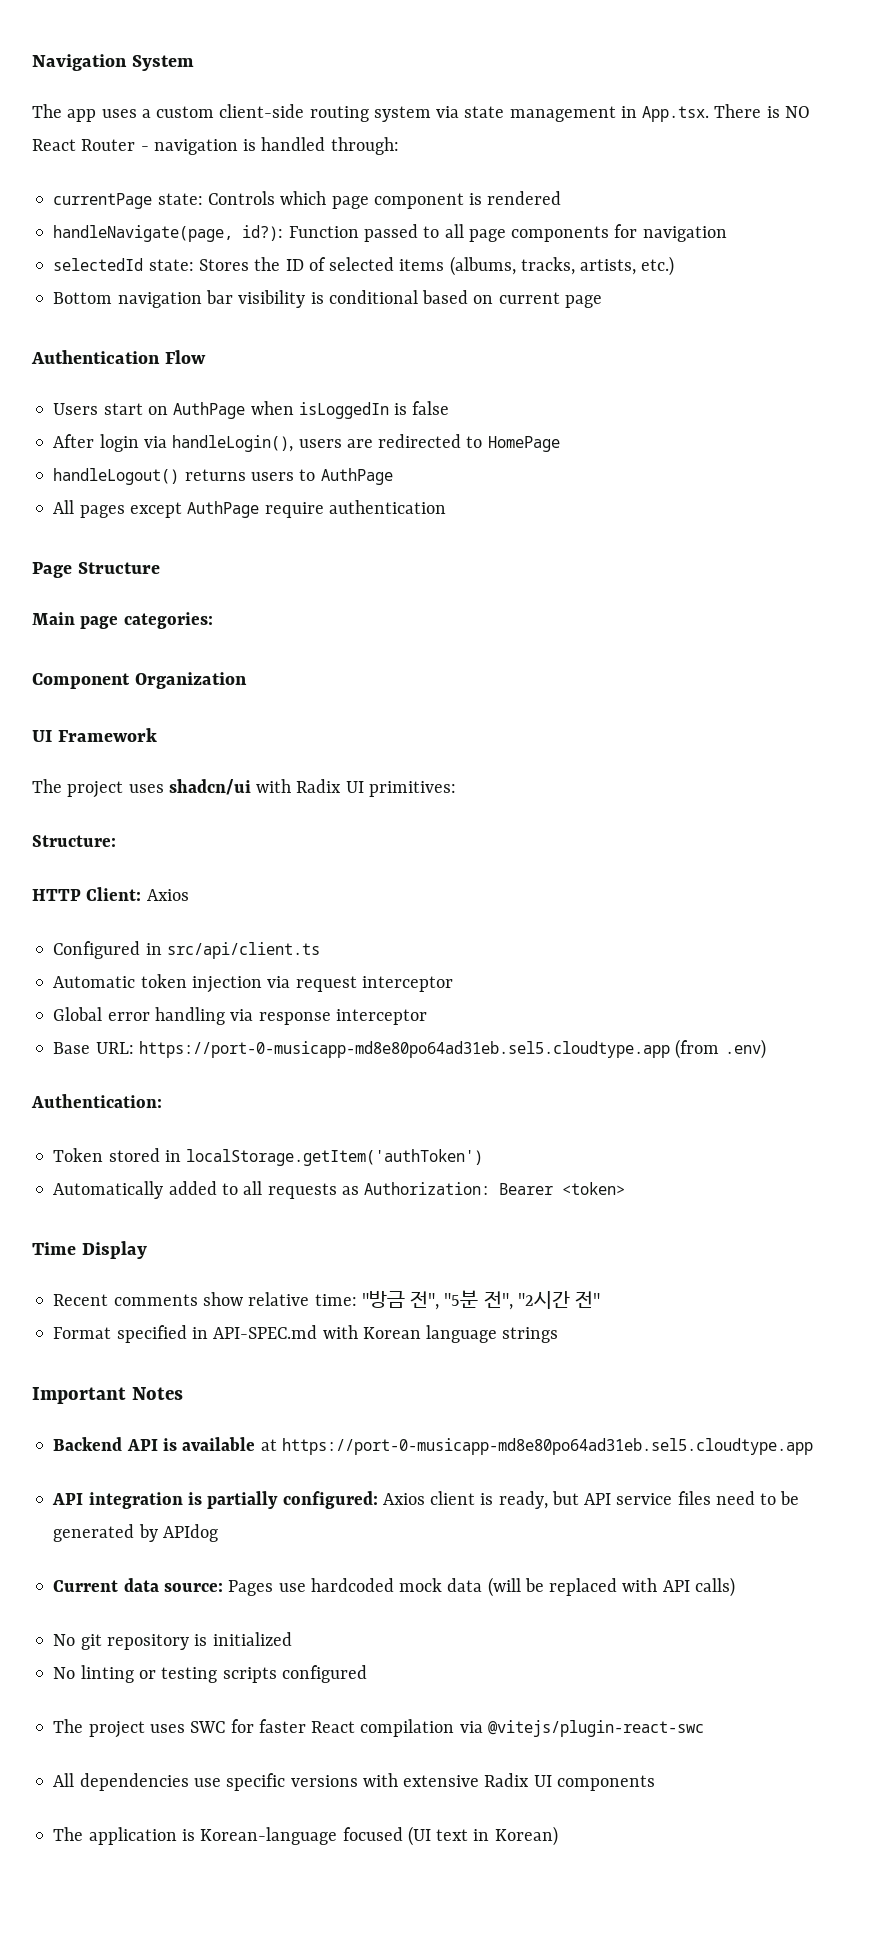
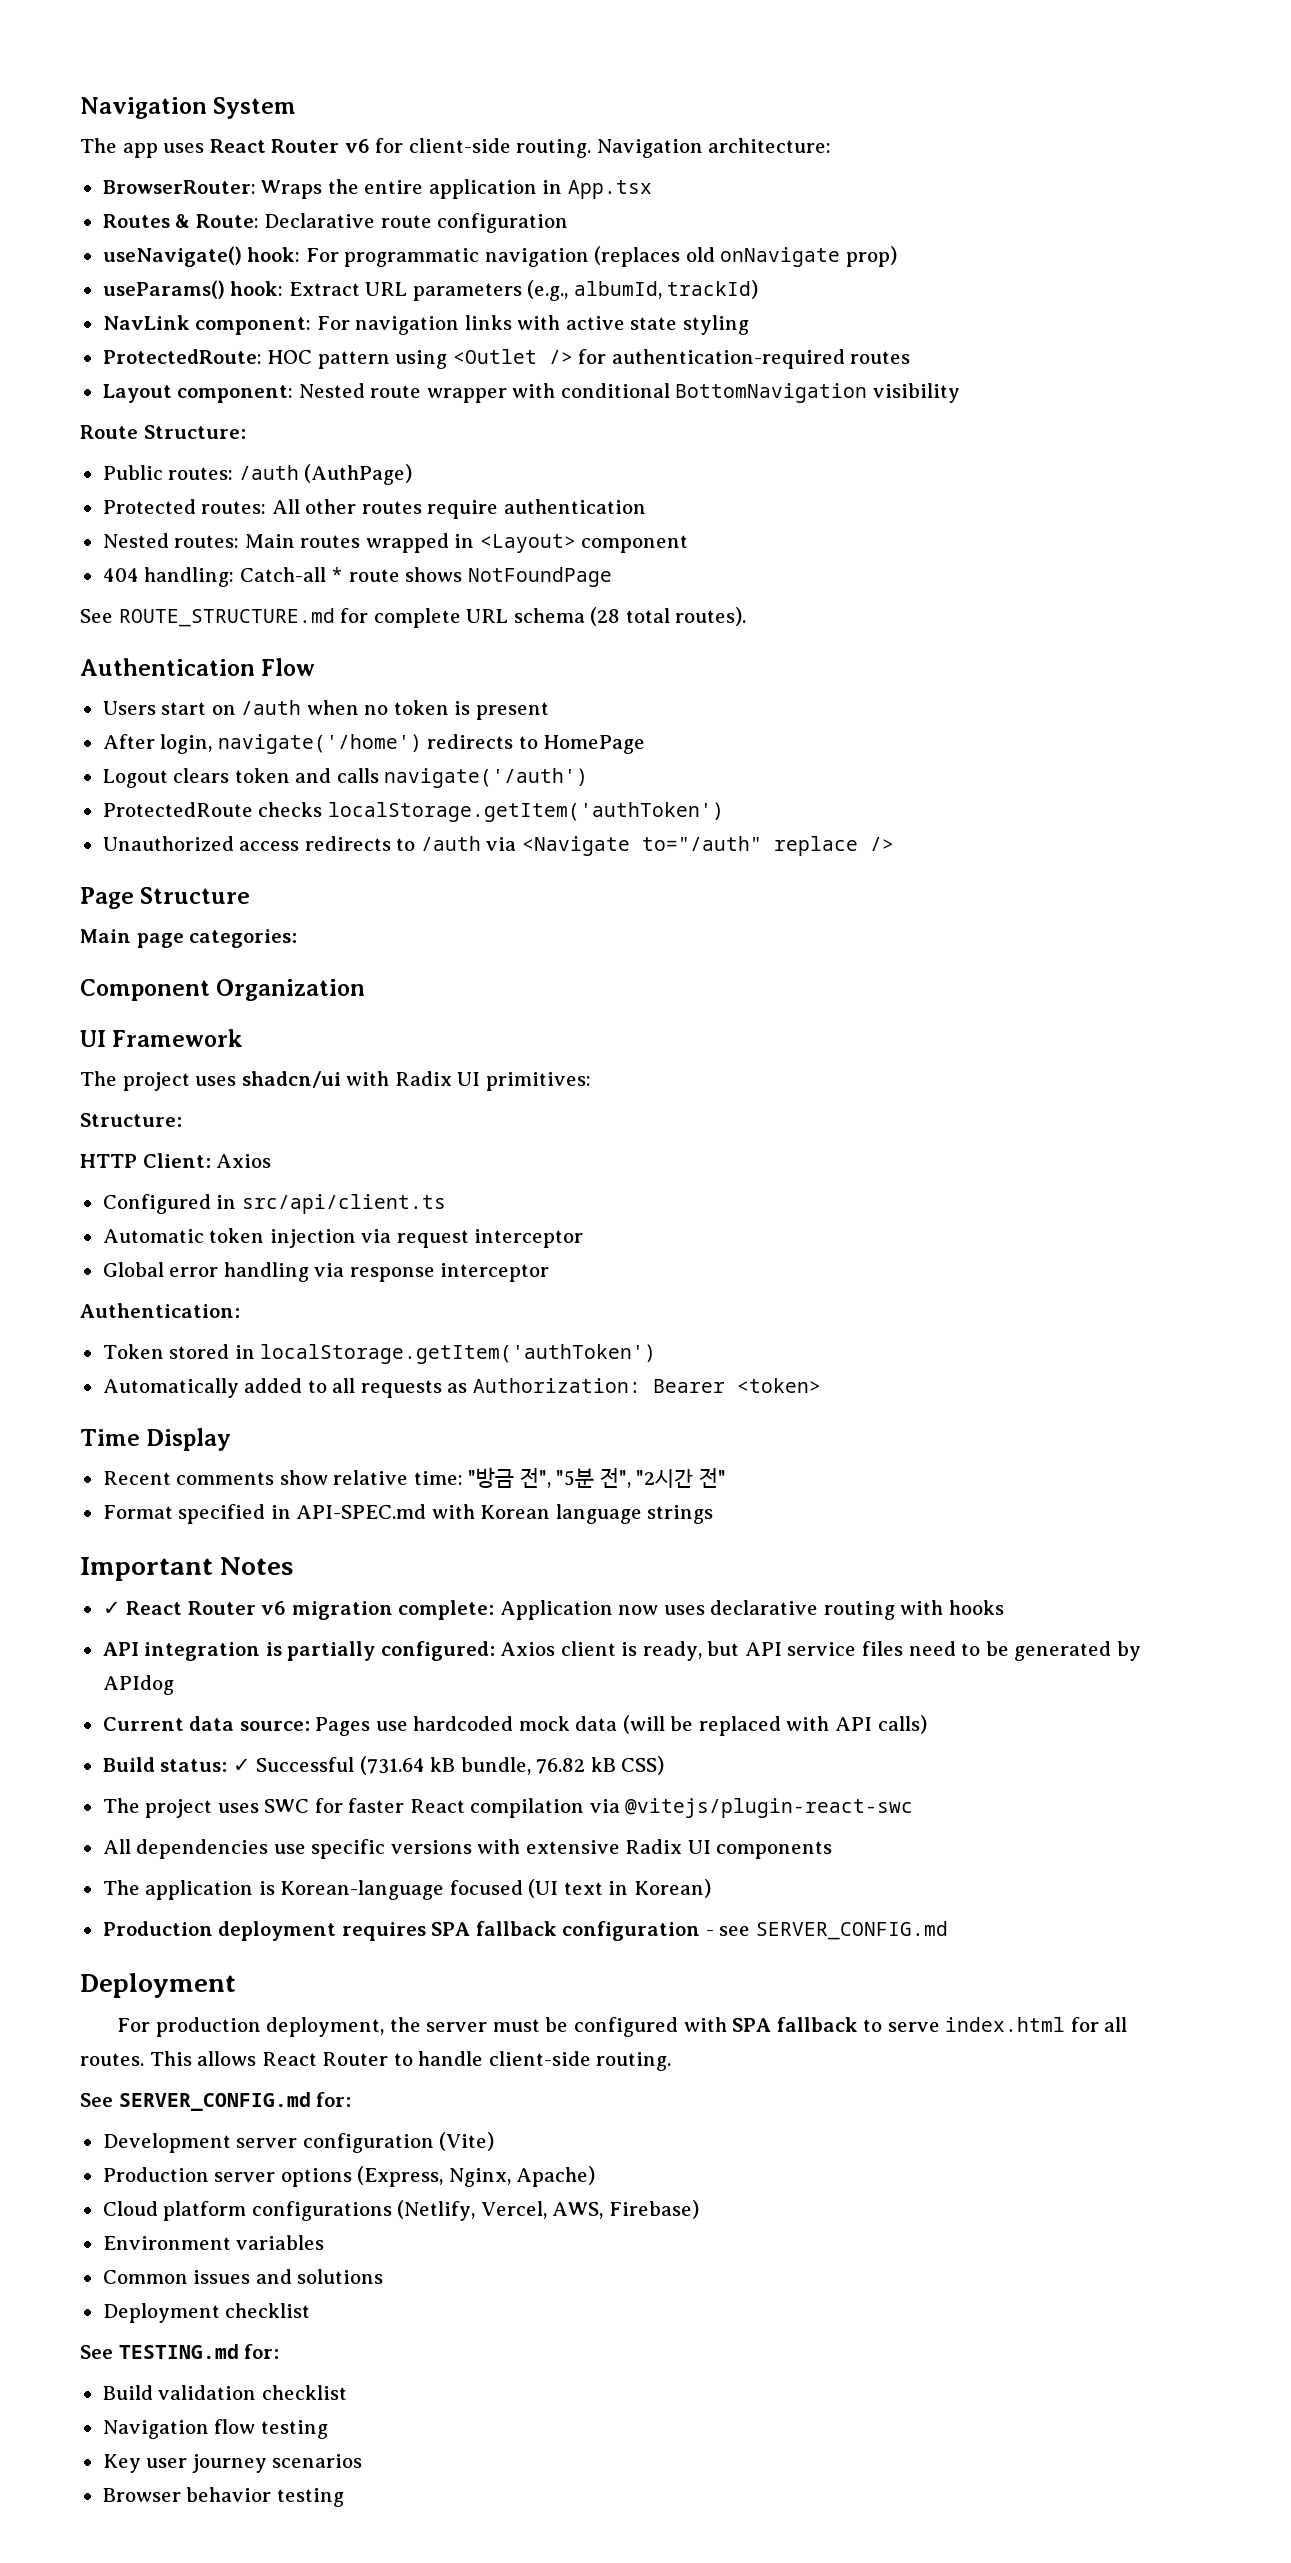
- The app uses a custom client-side routing system via state management in App.tsx. There is NO React Router - navigation is handled through:
- currentPage state: Controls which page component is rendered
- handleNavigate(page, id?): Function passed to all page components for navigation
- selectedId state: Stores the ID of selected items (albums, tracks, artists, etc.)
- Bottom navigation bar visibility is conditional based on current page
+ The app uses React Router v6 for client-side routing. Navigation architecture:
+ BrowserRouter: Wraps the entire application in App.tsx
+ Routes & Route: Declarative route configuration
+ useNavigate() hook: For programmatic navigation (replaces old onNavigate prop)
+ useParams() hook: Extract URL parameters (e.g., albumId, trackId)
+ NavLink component: For navigation links with active state styling
+ ProtectedRoute: HOC pattern using <Outlet /> for authentication-required routes
+ Layout component: Nested route wrapper with conditional BottomNavigation visibility
+ Route Structure:
+ Public routes: /auth (AuthPage)
+ Protected routes: All other routes require authentication
+ Nested routes: Main routes wrapped in <Layout> component
+ 404 handling: Catch-all * route shows NotFoundPage
+ See ROUTE_STRUCTURE.md for complete URL schema (28 total routes).
- Users start on AuthPage when isLoggedIn is false
- After login via handleLogin(), users are redirected to HomePage
- handleLogout() returns users to AuthPage
- All pages except AuthPage require authentication
+ Users start on /auth when no token is present
+ After login, navigate('/home') redirects to HomePage
+ Logout clears token and calls navigate('/auth')
+ ProtectedRoute checks localStorage.getItem('authToken')
+ Unauthorized access redirects to /auth via <Navigate to="/auth" replace />
- Base URL: https://port-0-musicapp-md8e80po64ad31eb.sel5.cloudtype.app (from .env)
- Backend API is available at https://port-0-musicapp-md8e80po64ad31eb.sel5.cloudtype.app
+ ✓ React Router v6 migration complete: Application now uses declarative routing with hooks
- No git repository is initialized
- No linting or testing scripts configured
+ Build status: ✓ Successful (731.64 kB bundle, 76.82 kB CSS)
+ Production deployment requires SPA fallback configuration - see SERVER_CONFIG.md
+ Deployment
+ For production deployment, the server must be configured with SPA fallback to serve index.html for all routes. This allows React Router to handle client-side routing.
+ See SERVER_CONFIG.md for:
+ Development server configuration (Vite)
+ Production server options (Express, Nginx, Apache)
+ Cloud platform configurations (Netlify, Vercel, AWS, Firebase)
+ Environment variables
+ Common issues and solutions
+ Deployment checklist
+ See TESTING.md for:
+ Build validation checklist
+ Navigation flow testing
+ Key user journey scenarios
+ Browser behavior testing

